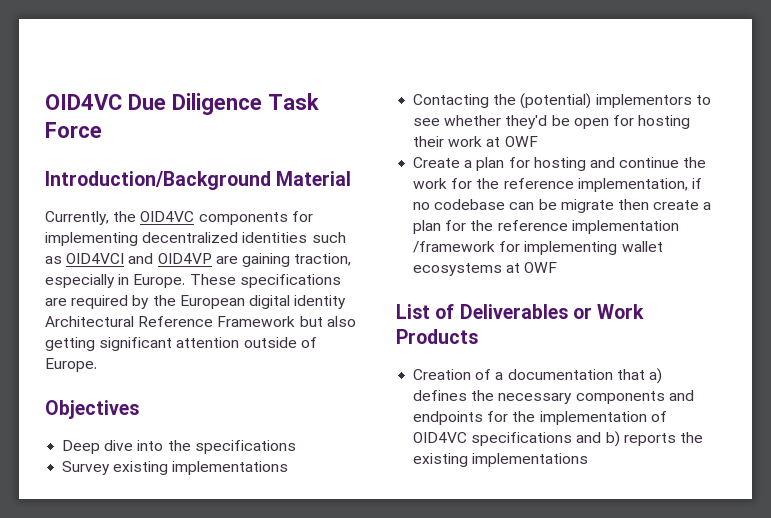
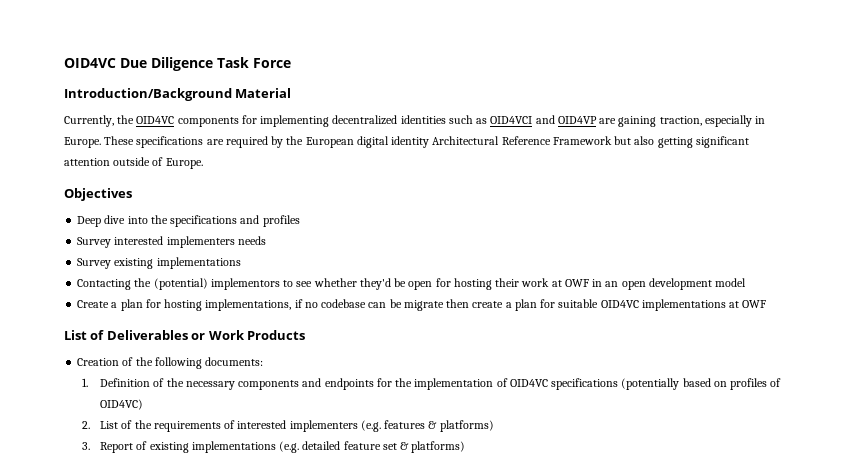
- Deep dive into the specifications
+ Deep dive into the specifications and profiles
+ Survey interested implementers needs
- Contacting the (potential) implementors to see whether they'd be open for hosting their work at OWF
+ Contacting the (potential) implementors to see whether they'd be open for hosting their work at OWF in an open development model
- Create a plan for hosting and continue the work for the reference implementation, if no codebase can be migrate then create a plan for the reference implementation /framework for implementing wallet ecosystems at OWF
+ Create a plan for hosting implementations, if no codebase can be migrate then create a plan for suitable OID4VC implementations at OWF
- Creation of a documentation that a) defines the necessary components and endpoints for the implementation of OID4VC specifications and b) reports the existing implementations
+ Creation of the following documents:
+ 1. Definition of the necessary components and endpoints for the implementation of OID4VC specifications (potentially based on profiles of OID4VC)
+ 2. List of the requirements of interested implementers (e.g. features & platforms)
+ 3. Report of existing implementations (e.g. detailed feature set & platforms)

